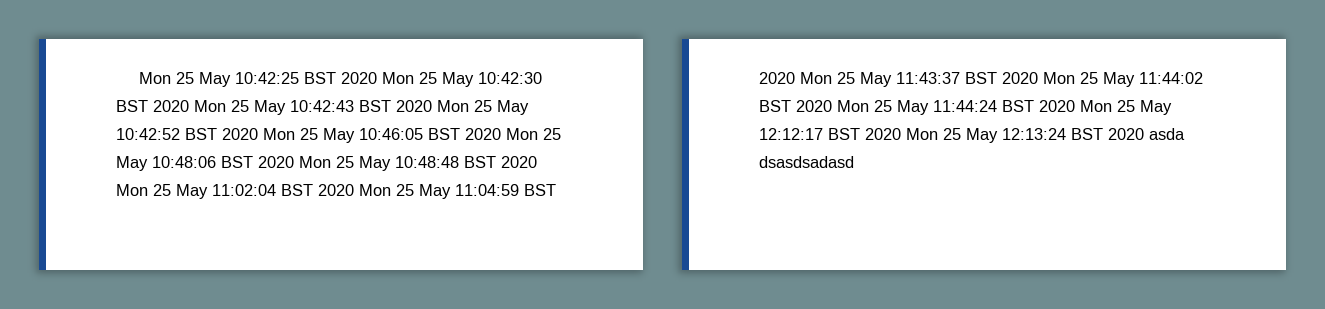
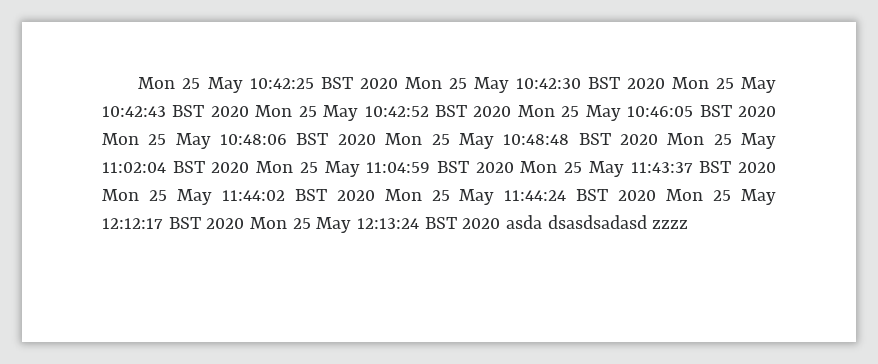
- Mon 25 May 10:42:25 BST 2020 Mon 25 May 10:42:30 BST 2020 Mon 25 May 10:42:43 BST 2020 Mon 25 May 10:42:52 BST 2020 Mon 25 May 10:46:05 BST 2020 Mon 25 May 10:48:06 BST 2020 Mon 25 May 10:48:48 BST 2020 Mon 25 May 11:02:04 BST 2020 Mon 25 May 11:04:59 BST 2020 Mon 25 May 11:43:37 BST 2020 Mon 25 May 11:44:02 BST 2020 Mon 25 May 11:44:24 BST 2020 Mon 25 May 12:12:17 BST 2020 Mon 25 May 12:13:24 BST 2020 asda dsasdsadasd
+ Mon 25 May 10:42:25 BST 2020 Mon 25 May 10:42:30 BST 2020 Mon 25 May 10:42:43 BST 2020 Mon 25 May 10:42:52 BST 2020 Mon 25 May 10:46:05 BST 2020 Mon 25 May 10:48:06 BST 2020 Mon 25 May 10:48:48 BST 2020 Mon 25 May 11:02:04 BST 2020 Mon 25 May 11:04:59 BST 2020 Mon 25 May 11:43:37 BST 2020 Mon 25 May 11:44:02 BST 2020 Mon 25 May 11:44:24 BST 2020 Mon 25 May 12:12:17 BST 2020 Mon 25 May 12:13:24 BST 2020 asda dsasdsadasd zzzz

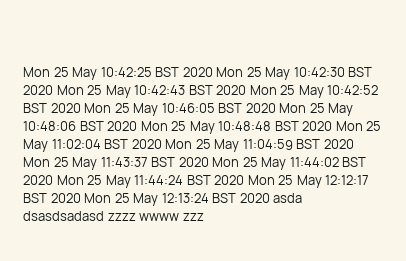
- Mon 25 May 10:42:25 BST 2020 Mon 25 May 10:42:30 BST 2020 Mon 25 May 10:42:43 BST 2020 Mon 25 May 10:42:52 BST 2020 Mon 25 May 10:46:05 BST 2020 Mon 25 May 10:48:06 BST 2020 Mon 25 May 10:48:48 BST 2020 Mon 25 May 11:02:04 BST 2020 Mon 25 May 11:04:59 BST 2020 Mon 25 May 11:43:37 BST 2020 Mon 25 May 11:44:02 BST 2020 Mon 25 May 11:44:24 BST 2020 Mon 25 May 12:12:17 BST 2020 Mon 25 May 12:13:24 BST 2020 asda dsasdsadasd zzzz
+ Mon 25 May 10:42:25 BST 2020 Mon 25 May 10:42:30 BST 2020 Mon 25 May 10:42:43 BST 2020 Mon 25 May 10:42:52 BST 2020 Mon 25 May 10:46:05 BST 2020 Mon 25 May 10:48:06 BST 2020 Mon 25 May 10:48:48 BST 2020 Mon 25 May 11:02:04 BST 2020 Mon 25 May 11:04:59 BST 2020 Mon 25 May 11:43:37 BST 2020 Mon 25 May 11:44:02 BST 2020 Mon 25 May 11:44:24 BST 2020 Mon 25 May 12:12:17 BST 2020 Mon 25 May 12:13:24 BST 2020 asda dsasdsadasd zzzz wwww zzz

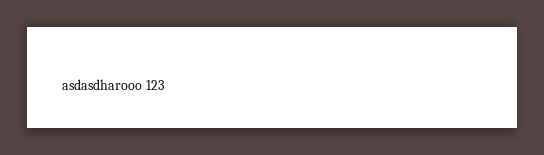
- Mon 25 May 10:42:25 BST 2020 Mon 25 May 10:42:30 BST 2020 Mon 25 May 10:42:43 BST 2020 Mon 25 May 10:42:52 BST 2020 Mon 25 May 10:46:05 BST 2020 Mon 25 May 10:48:06 BST 2020 Mon 25 May 10:48:48 BST 2020 Mon 25 May 11:02:04 BST 2020 Mon 25 May 11:04:59 BST 2020 Mon 25 May 11:43:37 BST 2020 Mon 25 May 11:44:02 BST 2020 Mon 25 May 11:44:24 BST 2020 Mon 25 May 12:12:17 BST 2020 Mon 25 May 12:13:24 BST 2020 asda dsasdsadasd zzzz wwww zzz
+ asdasdharooo 123

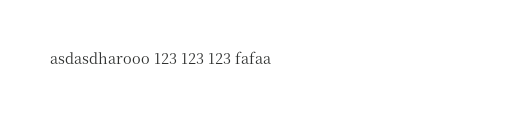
- asdasdharooo 123
+ asdasdharooo 123 123 123 fafaa

